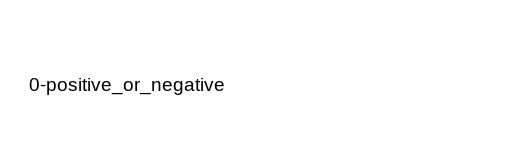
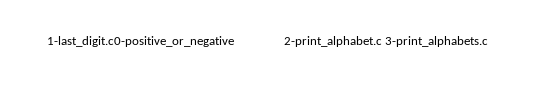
- 0-positive_or_negative
+ 1-last_digit.c0-positive_or_negative 2-print_alphabet.c 3-print_alphabets.c

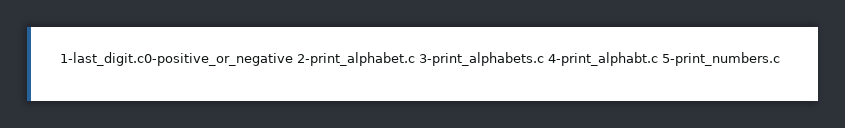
- 1-last_digit.c0-positive_or_negative 2-print_alphabet.c 3-print_alphabets.c
+ 1-last_digit.c0-positive_or_negative 2-print_alphabet.c 3-print_alphabets.c 4-print_alphabt.c 5-print_numbers.c

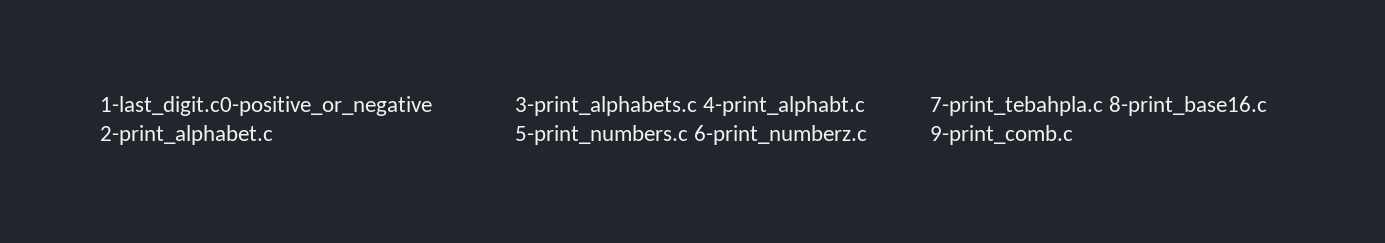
- 1-last_digit.c0-positive_or_negative 2-print_alphabet.c 3-print_alphabets.c 4-print_alphabt.c 5-print_numbers.c
+ 1-last_digit.c0-positive_or_negative 2-print_alphabet.c 3-print_alphabets.c 4-print_alphabt.c 5-print_numbers.c 6-print_numberz.c 7-print_tebahpla.c 8-print_base16.c 9-print_comb.c

